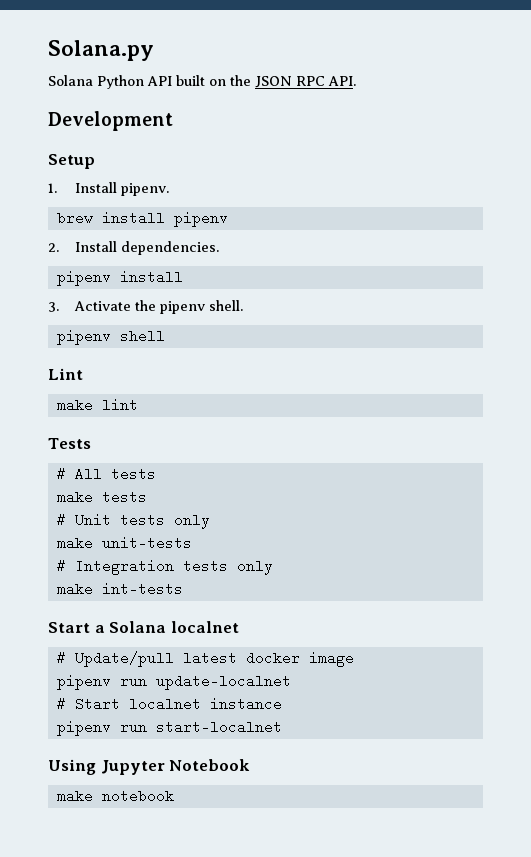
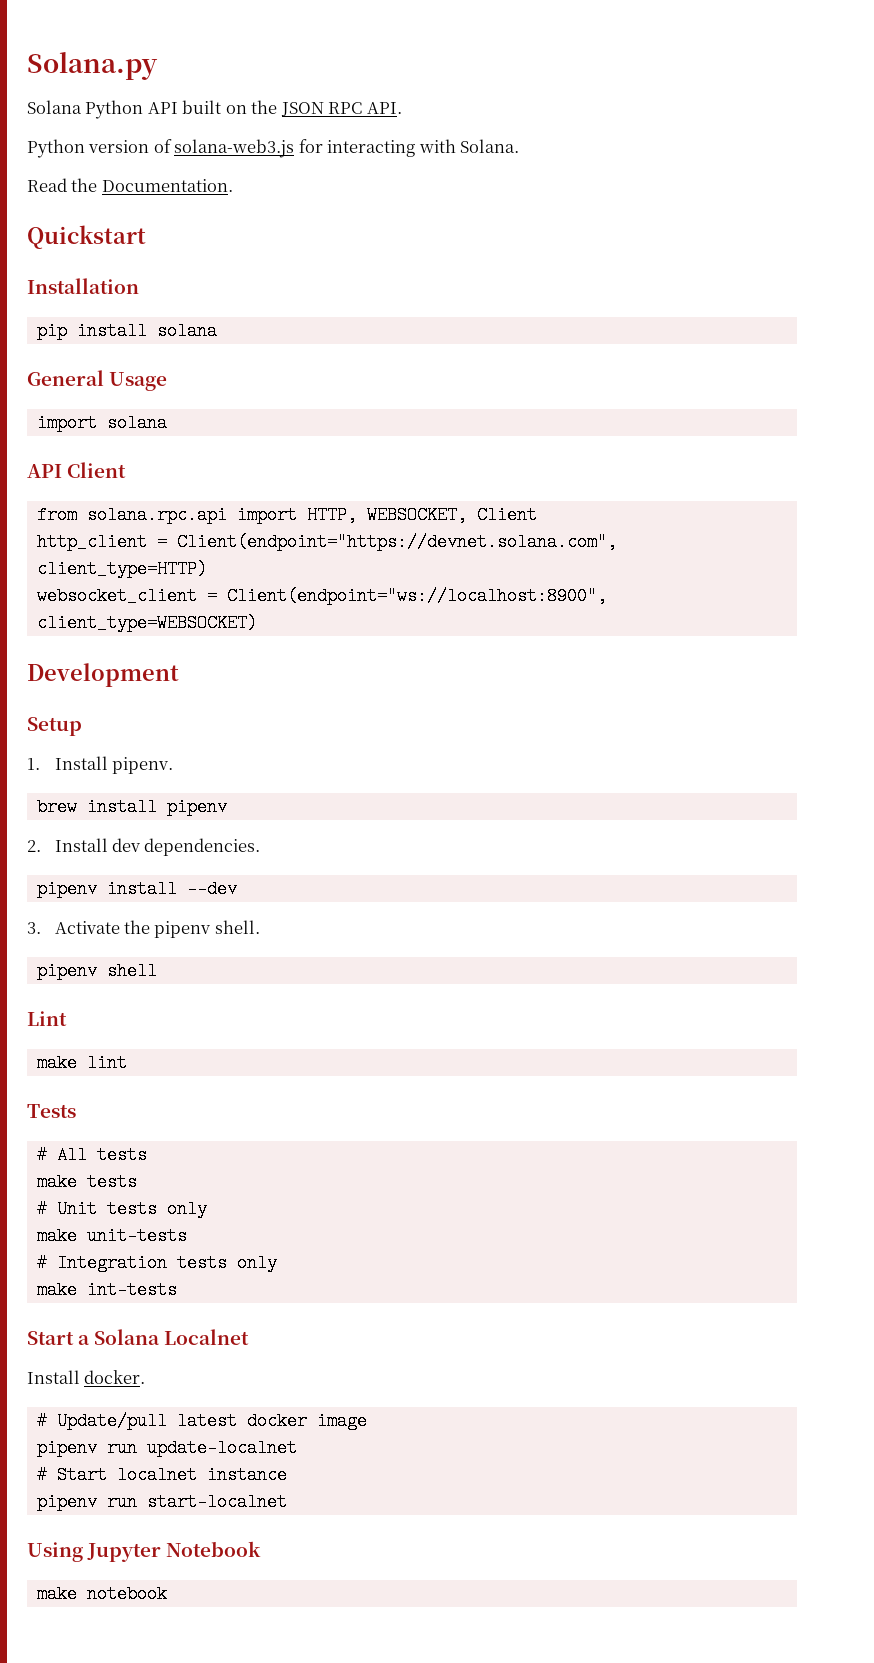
+ Python version of solana-web3.js for interacting with Solana.
+ Read the Documentation.
+ Quickstart
+ Installation
+ pip install solana
+ General Usage
+ import solana
+ API Client
+ from solana.rpc.api import HTTP, WEBSOCKET, Client
+ http_client = Client(endpoint="https://devnet.solana.com", client_type=HTTP)
+ websocket_client = Client(endpoint="ws://localhost:8900", client_type=WEBSOCKET)
- 2. Install dependencies.
+ 2. Install dev dependencies.
- pipenv install
+ pipenv install --dev
- Start a Solana localnet
+ Start a Solana Localnet
+ Install docker.

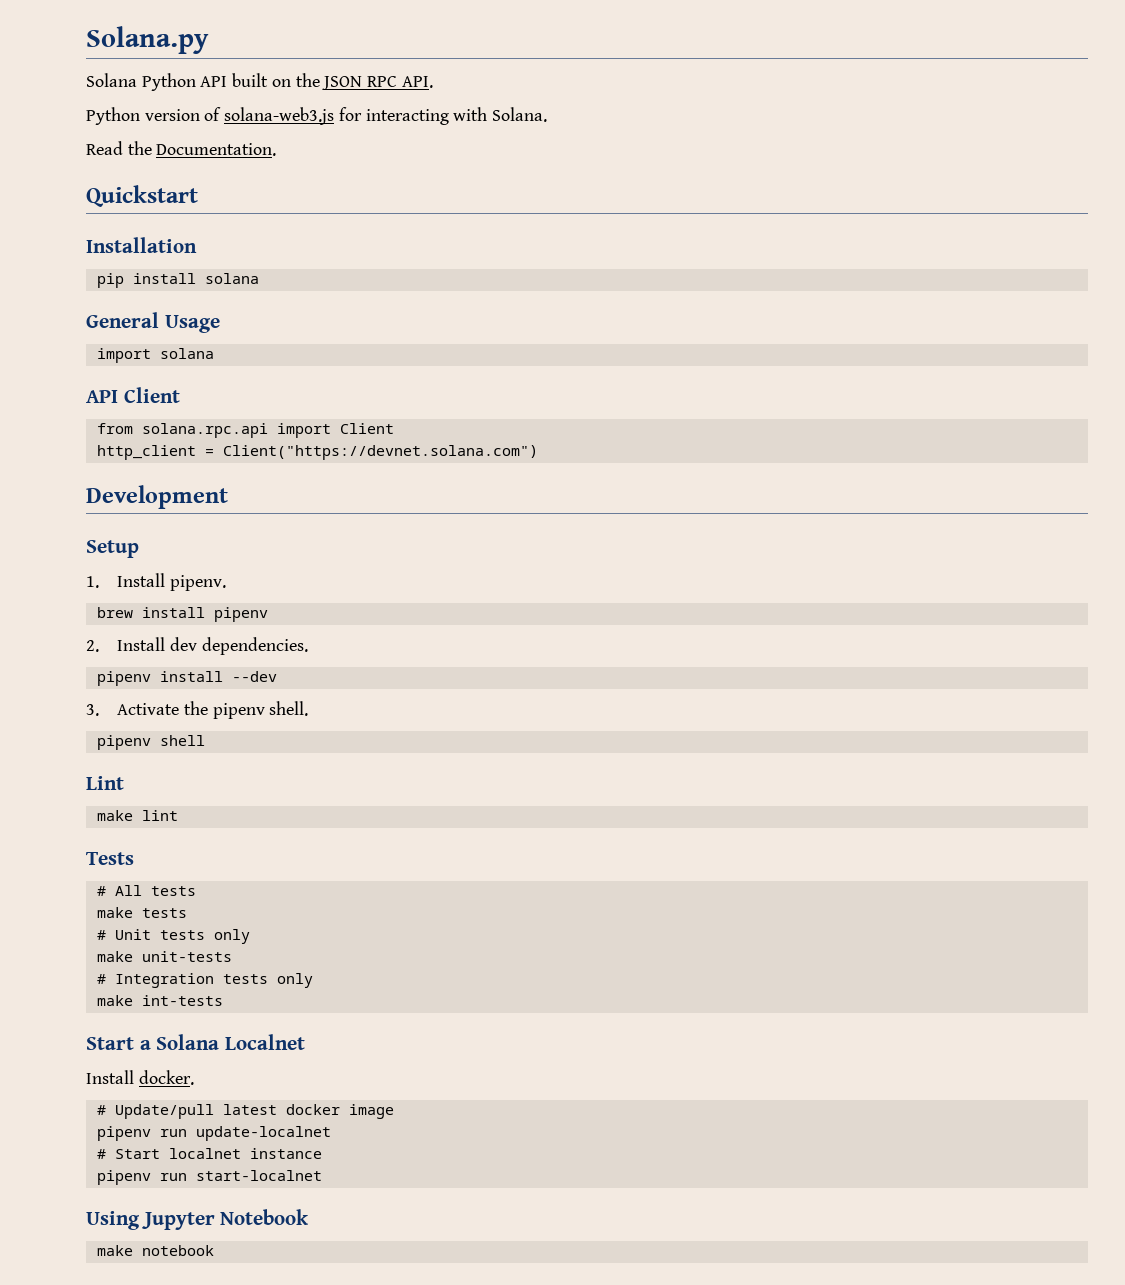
- from solana.rpc.api import HTTP, WEBSOCKET, Client
+ from solana.rpc.api import Client
- http_client = Client(endpoint="https://devnet.solana.com", client_type=HTTP)
- websocket_client = Client(endpoint="ws://localhost:8900", client_type=WEBSOCKET)
+ http_client = Client("https://devnet.solana.com")

